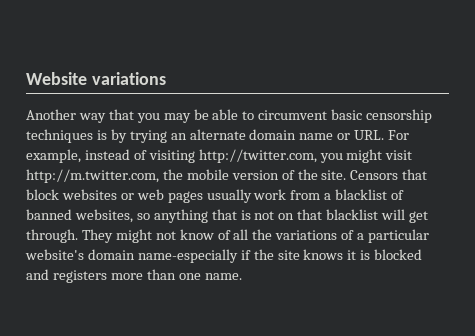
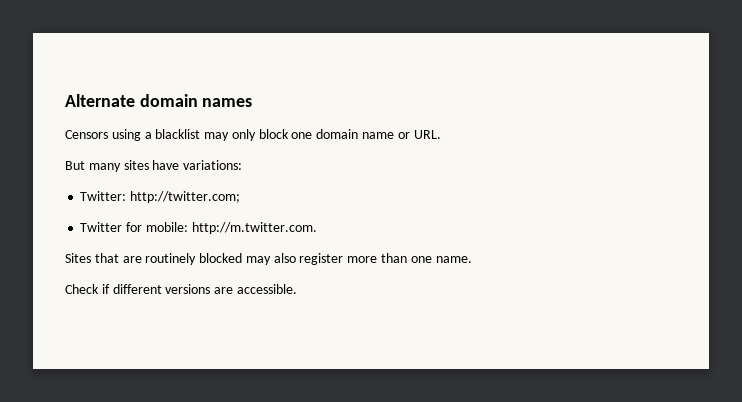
- Website variations
- Another way that you may be able to circumvent basic censorship techniques is by trying an alternate domain name or URL. For example, instead of visiting http://twitter.com, you might visit http://m.twitter.com, the mobile version of the site. Censors that block websites or web pages usually work from a blacklist of banned websites, so anything that is not on that blacklist will get through. They might not know of all the variations of a particular website's domain name-especially if the site knows it is blocked and registers more than one name.
+ Alternate domain names
+ Censors using a blacklist may only block one domain name or URL.
+ But many sites have variations:
+ Twitter: http://twitter.com;
+ Twitter for mobile: http://m.twitter.com.
+ Sites that are routinely blocked may also register more than one name.
+ Check if different versions are accessible.

